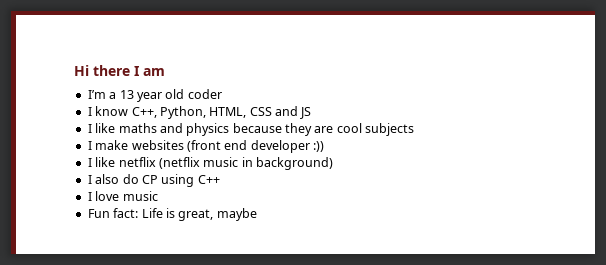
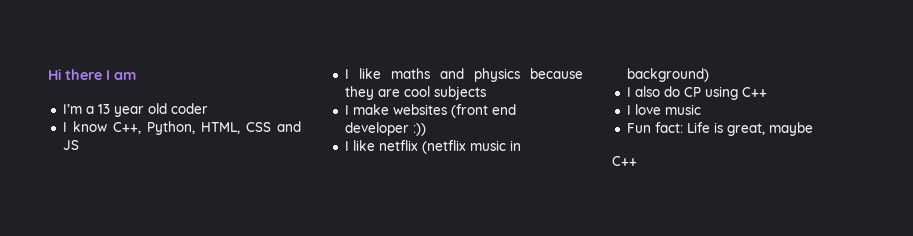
  Fun fact: Life is great, maybe
+ C++

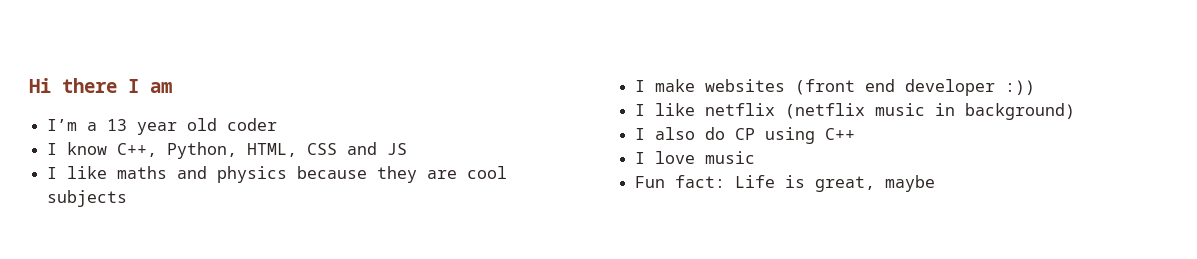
  Fun fact: Life is great, maybe
- C++

